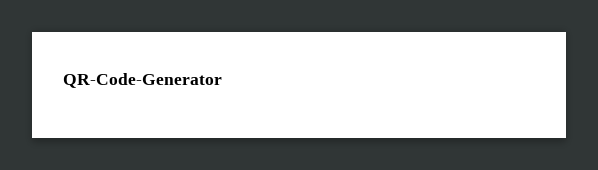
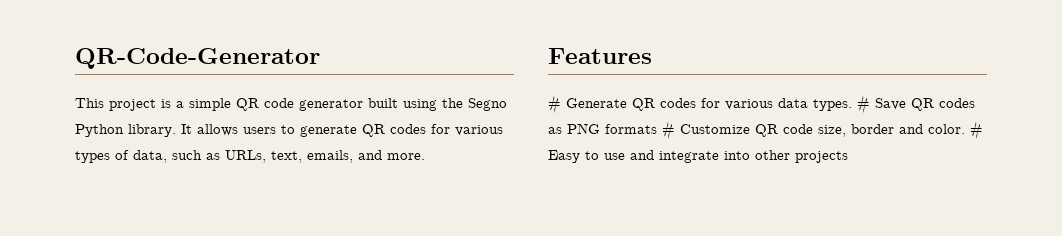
+ This project is a simple QR code generator built using the Segno Python library. It allows users to generate QR codes for various types of data, such as URLs, text, emails, and more.
+ Features
+ # Generate QR codes for various data types. # Save QR codes as PNG formats # Customize QR code size, border and color. # Easy to use and integrate into other projects

